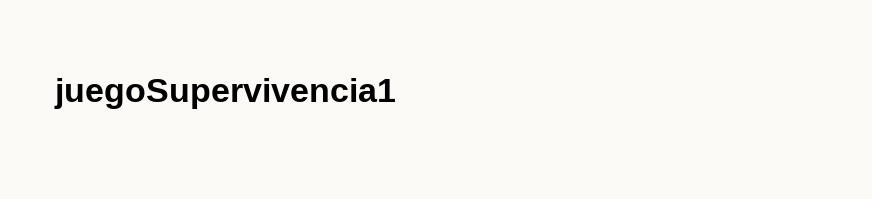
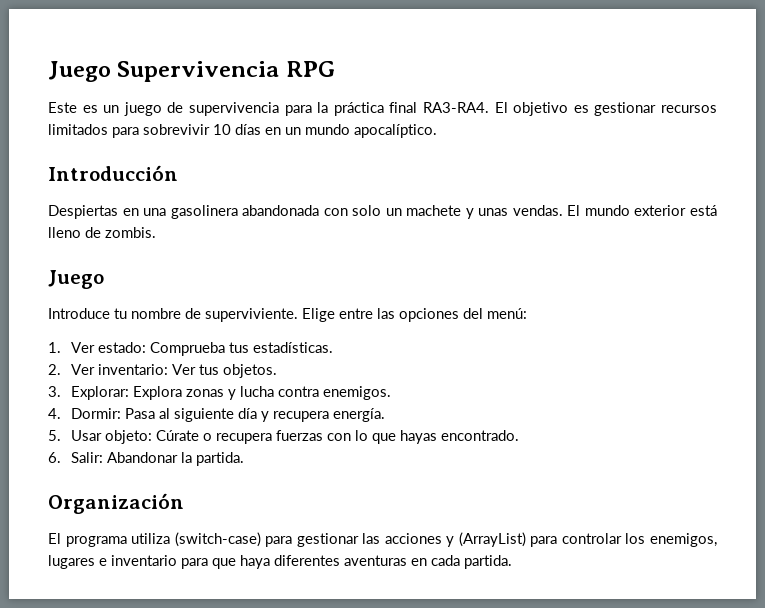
- juegoSupervivencia1
+ Juego Supervivencia RPG
+ Este es un juego de supervivencia para la práctica final RA3-RA4. El objetivo es gestionar recursos limitados para sobrevivir 10 días en un mundo apocalíptico.
+ Introducción
+ Despiertas en una gasolinera abandonada con solo un machete y unas vendas. El mundo exterior está lleno de zombis.
+ Juego
+ Introduce tu nombre de superviviente. Elige entre las opciones del menú:
+ 1. Ver estado: Comprueba tus estadísticas.
+ 2. Ver inventario: Ver tus objetos.
+ 3. Explorar: Explora zonas y lucha contra enemigos.
+ 4. Dormir: Pasa al siguiente día y recupera energía.
+ 5. Usar objeto: Cúrate o recupera fuerzas con lo que hayas encontrado.
+ 6. Salir: Abandonar la partida.
+ Organización
+ El programa utiliza (switch-case) para gestionar las acciones y (ArrayList) para controlar los enemigos, lugares e inventario para que haya diferentes aventuras en cada partida.

